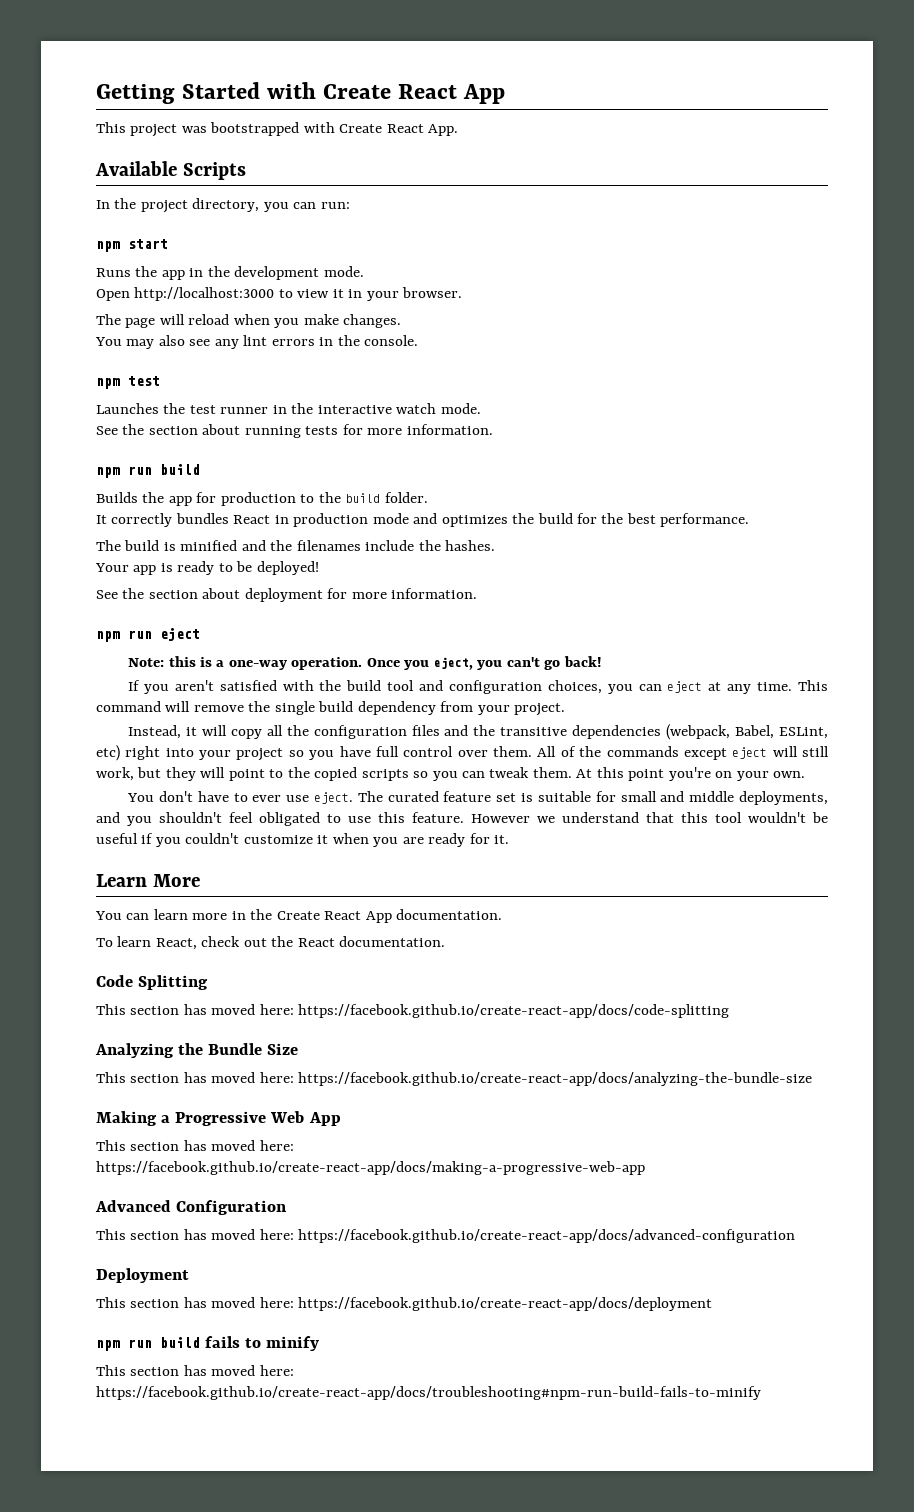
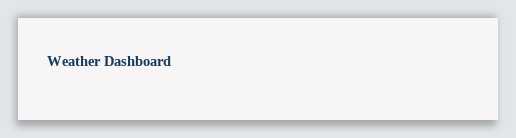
- Getting Started with Create React App
- This project was bootstrapped with Create React App.
- Available Scripts
- In the project directory, you can run:
- npm start
- Runs the app in the development mode.
- Open http://localhost:3000 to view it in your browser.
- The page will reload when you make changes.
- You may also see any lint errors in the console.
- npm test
- Launches the test runner in the interactive watch mode.
- See the section about running tests for more information.
- npm run build
- Builds the app for production to the build folder.
- It correctly bundles React in production mode and optimizes the build for the best performance.
- The build is minified and the filenames include the hashes.
- Your app is ready to be deployed!
- See the section about deployment for more information.
- npm run eject
- Note: this is a one-way operation. Once you eject, you can't go back!
- If you aren't satisfied with the build tool and configuration choices, you can eject at any time. This command will remove the single build dependency from your project.
- Instead, it will copy all the configuration files and the transitive dependencies (webpack, Babel, ESLint, etc) right into your project so you have full control over them. All of the commands except eject will still work, but they will point to the copied scripts so you can tweak them. At this point you're on your own.
- You don't have to ever use eject. The curated feature set is suitable for small and middle deployments, and you shouldn't feel obligated to use this feature. However we understand that this tool wouldn't be useful if you couldn't customize it when you are ready for it.
- Learn More
- You can learn more in the Create React App documentation.
- To learn React, check out the React documentation.
- Code Splitting
- This section has moved here: https://facebook.github.io/create-react-app/docs/code-splitting
- Analyzing the Bundle Size
- This section has moved here: https://facebook.github.io/create-react-app/docs/analyzing-the-bundle-size
- Making a Progressive Web App
- This section has moved here: https://facebook.github.io/create-react-app/docs/making-a-progressive-web-app
- Advanced Configuration
- This section has moved here: https://facebook.github.io/create-react-app/docs/advanced-configuration
- Deployment
- This section has moved here: https://facebook.github.io/create-react-app/docs/deployment
- npm run build fails to minify
- This section has moved here: https://facebook.github.io/create-react-app/docs/troubleshooting#npm-run-build-fails-to-minify
+ Weather Dashboard

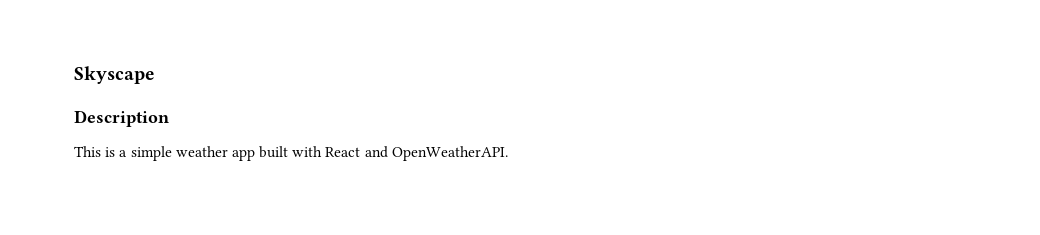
- Weather Dashboard
+ Skyscape
+ Description
+ This is a simple weather app built with React and OpenWeatherAPI.

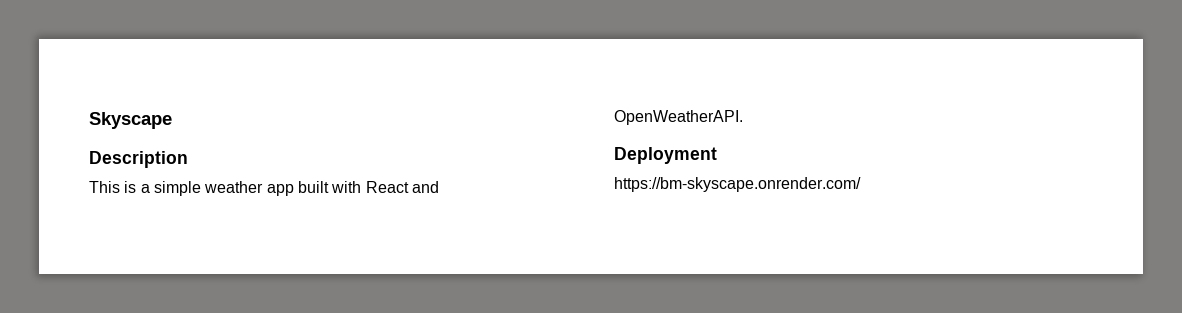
+ Deployment
+ https://bm-skyscape.onrender.com/

